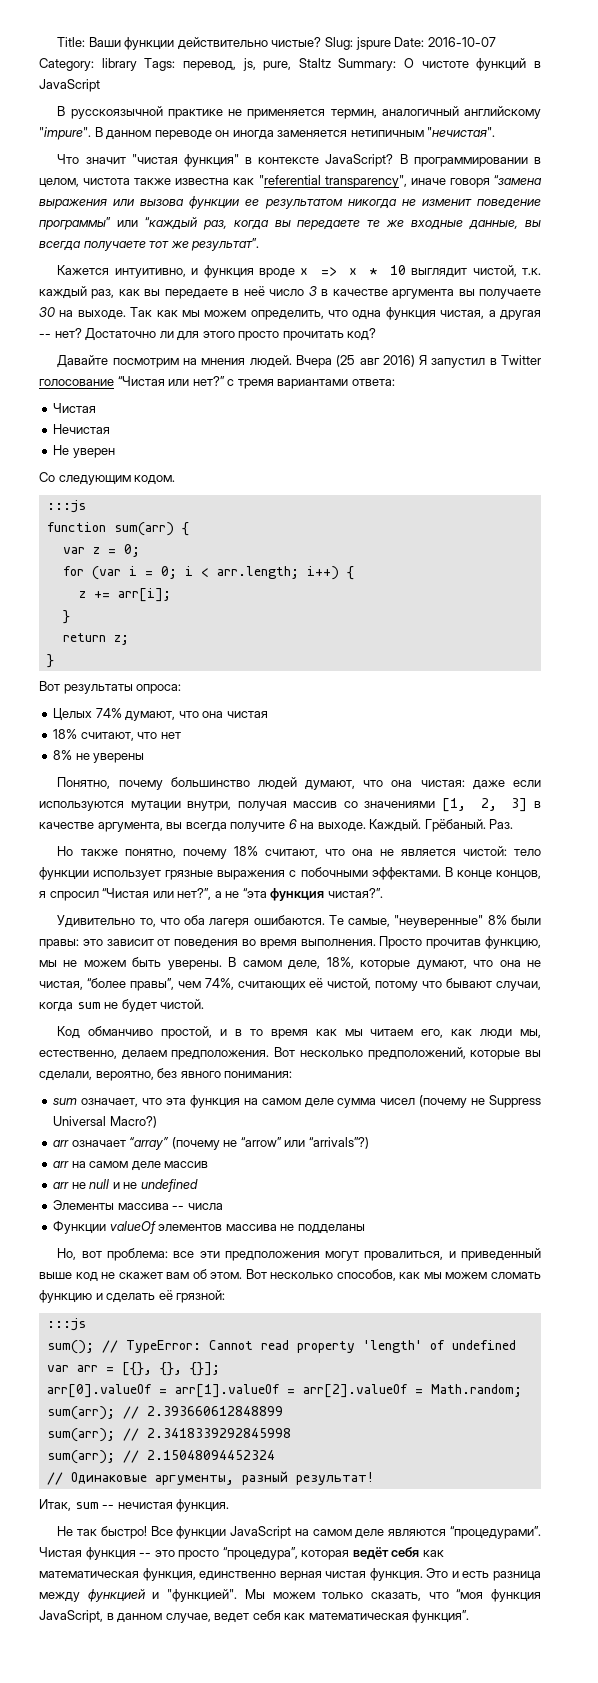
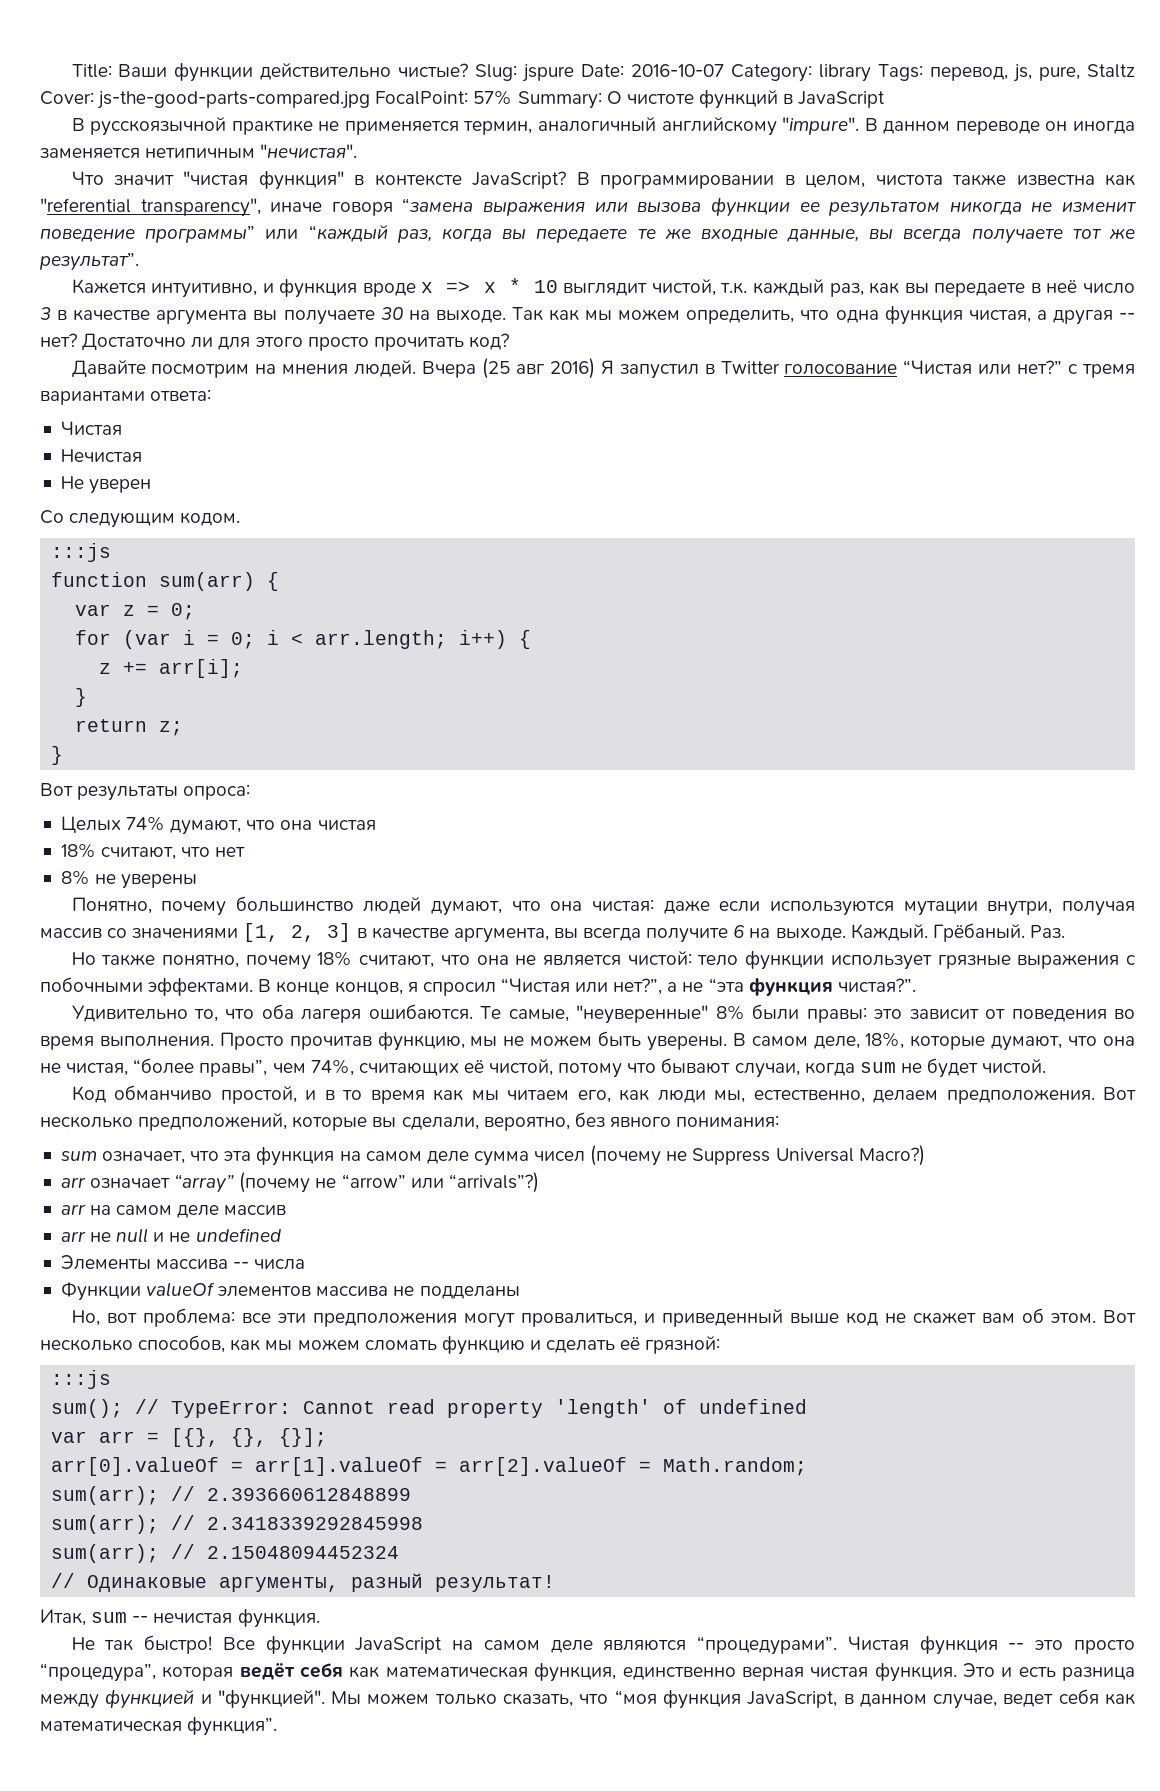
- Slug: jspure Date: 2016-10-07 Category: library Tags: перевод, js, pure, Staltz Summary: О чистоте функций в JavaScript
+ Slug: jspure Date: 2016-10-07 Category: library Tags: перевод, js, pure, Staltz Cover: js-the-good-parts-compared.jpg FocalPoint: 57% Summary: О чистоте функций в JavaScript

